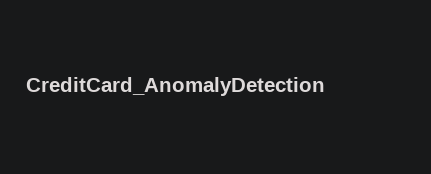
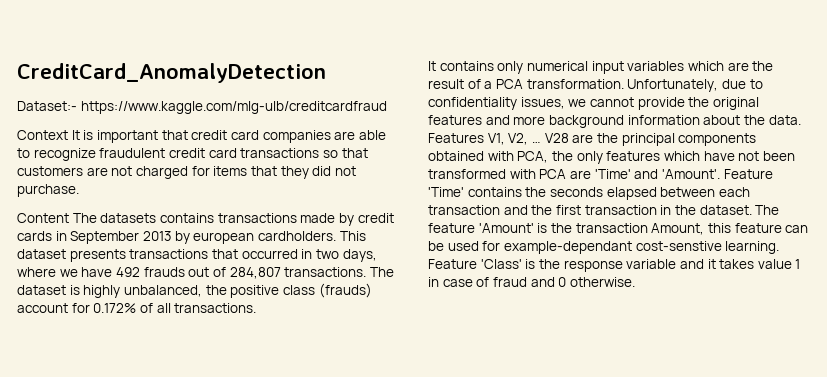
+ Dataset:- https://www.kaggle.com/mlg-ulb/creditcardfraud
+ Context It is important that credit card companies are able to recognize fraudulent credit card transactions so that customers are not charged for items that they did not purchase.
+ Content The datasets contains transactions made by credit cards in September 2013 by european cardholders. This dataset presents transactions that occurred in two days, where we have 492 frauds out of 284,807 transactions. The dataset is highly unbalanced, the positive class (frauds) account for 0.172% of all transactions.
+ It contains only numerical input variables which are the result of a PCA transformation. Unfortunately, due to confidentiality issues, we cannot provide the original features and more background information about the data. Features V1, V2, … V28 are the principal components obtained with PCA, the only features which have not been transformed with PCA are 'Time' and 'Amount'. Feature 'Time' contains the seconds elapsed between each transaction and the first transaction in the dataset. The feature 'Amount' is the transaction Amount, this feature can be used for example-dependant cost-senstive learning. Feature 'Class' is the response variable and it takes value 1 in case of fraud and 0 otherwise.

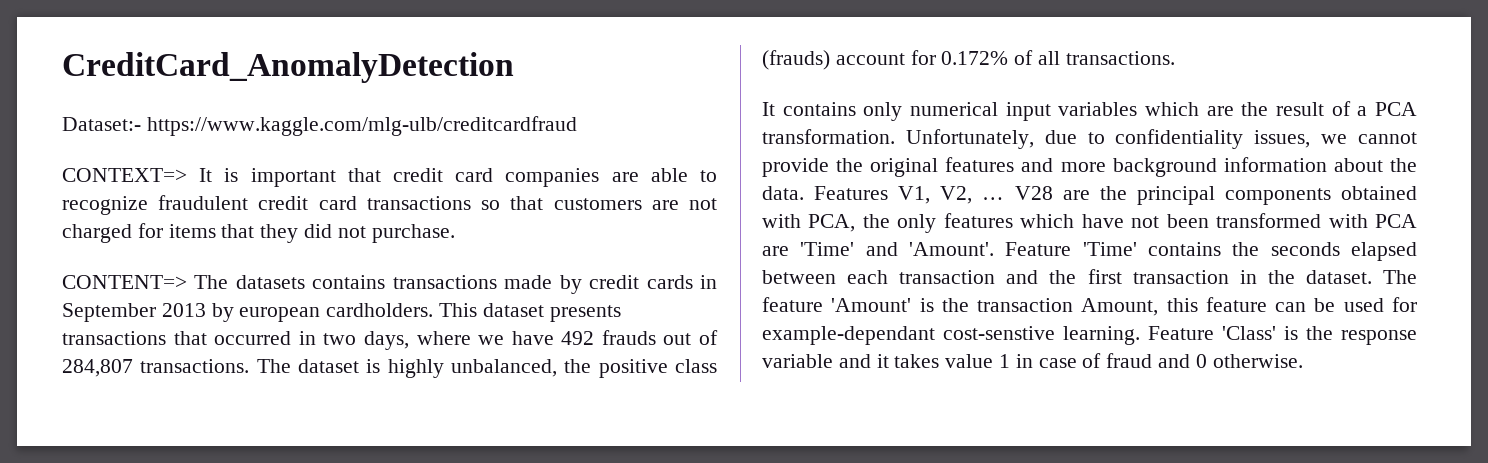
- Context It is important that credit card companies are able to recognize fraudulent credit card transactions so that customers are not charged for items that they did not purchase.
+ CONTEXT=> It is important that credit card companies are able to recognize fraudulent credit card transactions so that customers are not charged for items that they did not purchase.
- Content The datasets contains transactions made by credit cards in September 2013 by european cardholders.
+ CONTENT=> The datasets contains transactions made by credit cards in September 2013 by european cardholders.

